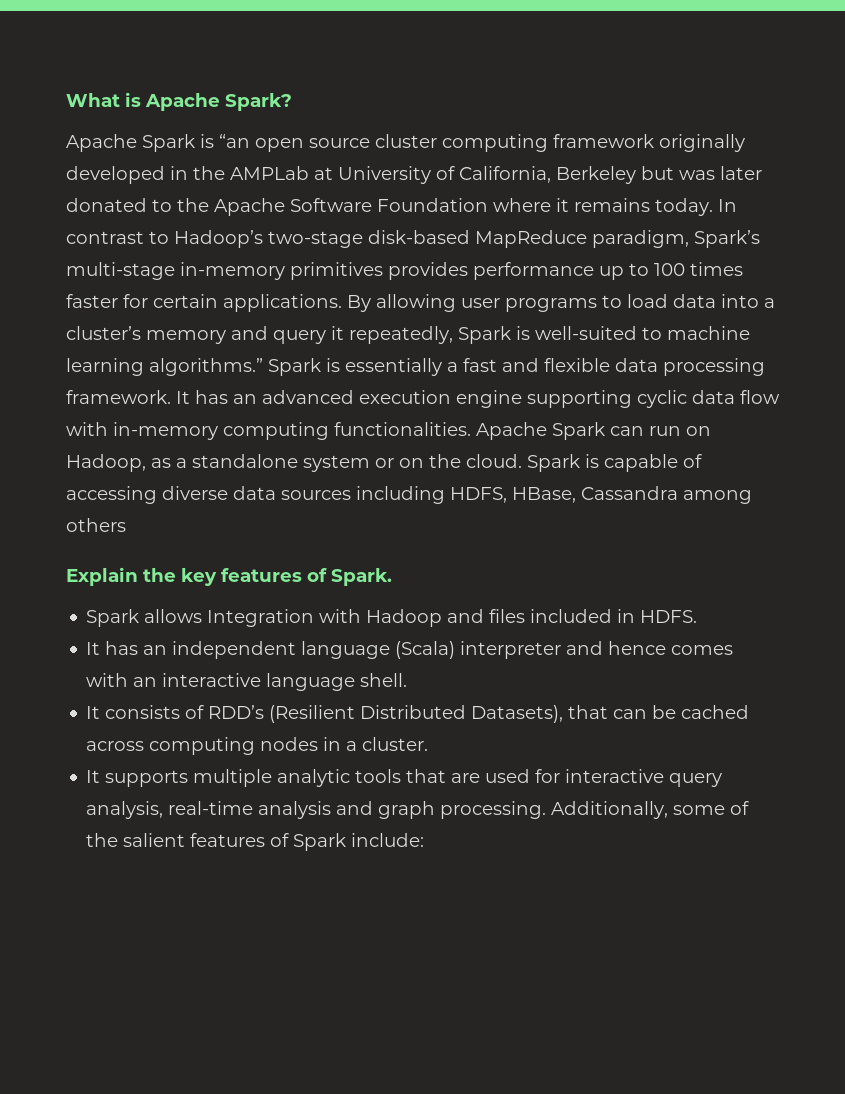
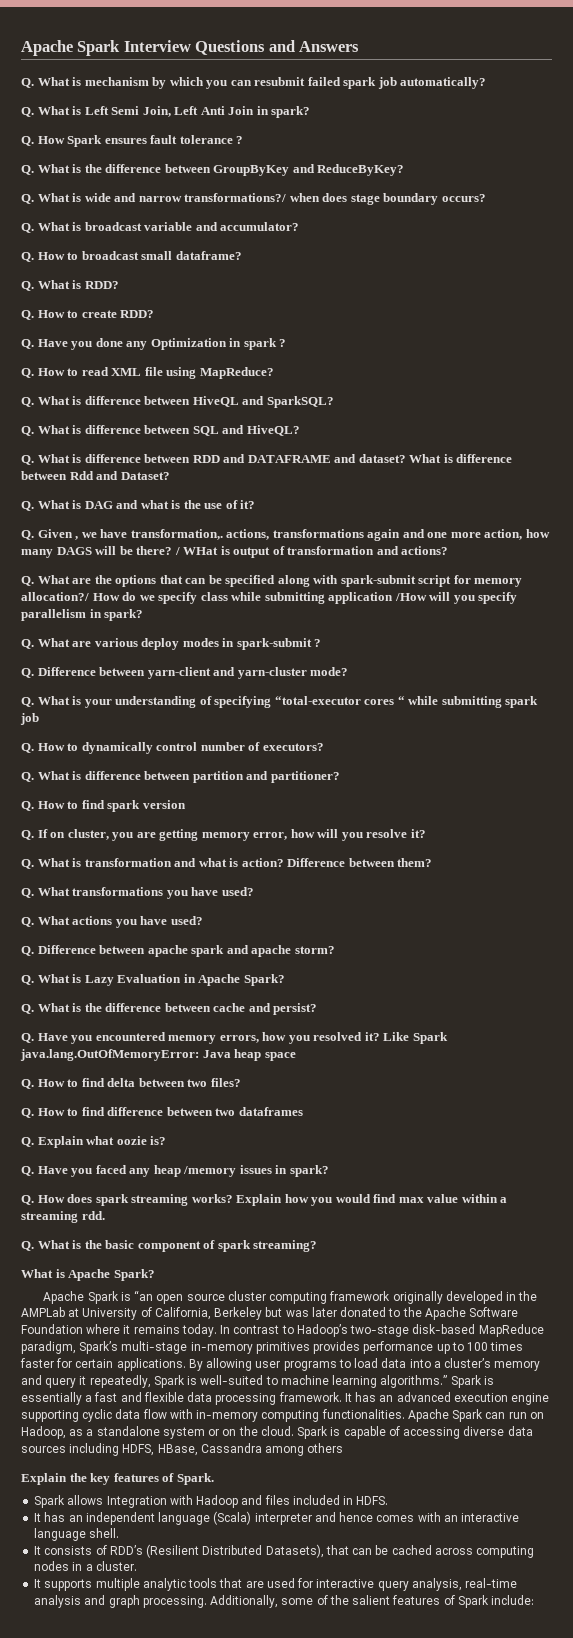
+ Apache Spark Interview Questions and Answers
+ Q. What is mechanism by which you can resubmit failed spark job automatically?
+ Q. What is Left Semi Join, Left Anti Join in spark?
+ Q. How Spark ensures fault tolerance ?
+ Q. What is the difference between GroupByKey and ReduceByKey?
+ Q. What is wide and narrow transformations?/ when does stage boundary occurs?
+ Q. What is broadcast variable and accumulator?
+ Q. How to broadcast small dataframe?
+ Q. What is RDD?
+ Q. How to create RDD?
+ Q. Have you done any Optimization in spark ?
+ Q. How to read XML file using MapReduce?
+ Q. What is difference between HiveQL and SparkSQL?
+ Q. What is difference between SQL and HiveQL?
+ Q. What is difference between RDD and DATAFRAME and dataset? What is difference between Rdd and Dataset?
+ Q. What is DAG and what is the use of it?
+ Q. Given , we have transformation,. actions, transformations again and one more action, how many DAGS will be there? / WHat is output of transformation and actions?
+ Q. What are the options that can be specified along with spark-submit script for memory allocation?/ How do we specify class while submitting application /How will you specify parallelism in spark?
+ Q. What are various deploy modes in spark-submit ?
+ Q. Difference between yarn-client and yarn-cluster mode?
+ Q. What is your understanding of specifying “total-executor cores “ while submitting spark job
+ Q. How to dynamically control number of executors?
+ Q. What is difference between partition and partitioner?
+ Q. How to find spark version
+ Q. If on cluster, you are getting memory error, how will you resolve it?
+ Q. What is transformation and what is action? Difference between them?
+ Q. What transformations you have used?
+ Q. What actions you have used?
+ Q. Difference between apache spark and apache storm?
+ Q. What is Lazy Evaluation in Apache Spark?
+ Q. What is the difference between cache and persist?
+ Q. Have you encountered memory errors, how you resolved it? Like Spark java.lang.OutOfMemoryError: Java heap space
+ Q. How to find delta between two files?
+ Q. How to find difference between two dataframes
+ Q. Explain what oozie is?
+ Q. Have you faced any heap /memory issues in spark?
+ Q. How does spark streaming works? Explain how you would find max value within a streaming rdd.
+ Q. What is the basic component of spark streaming?

